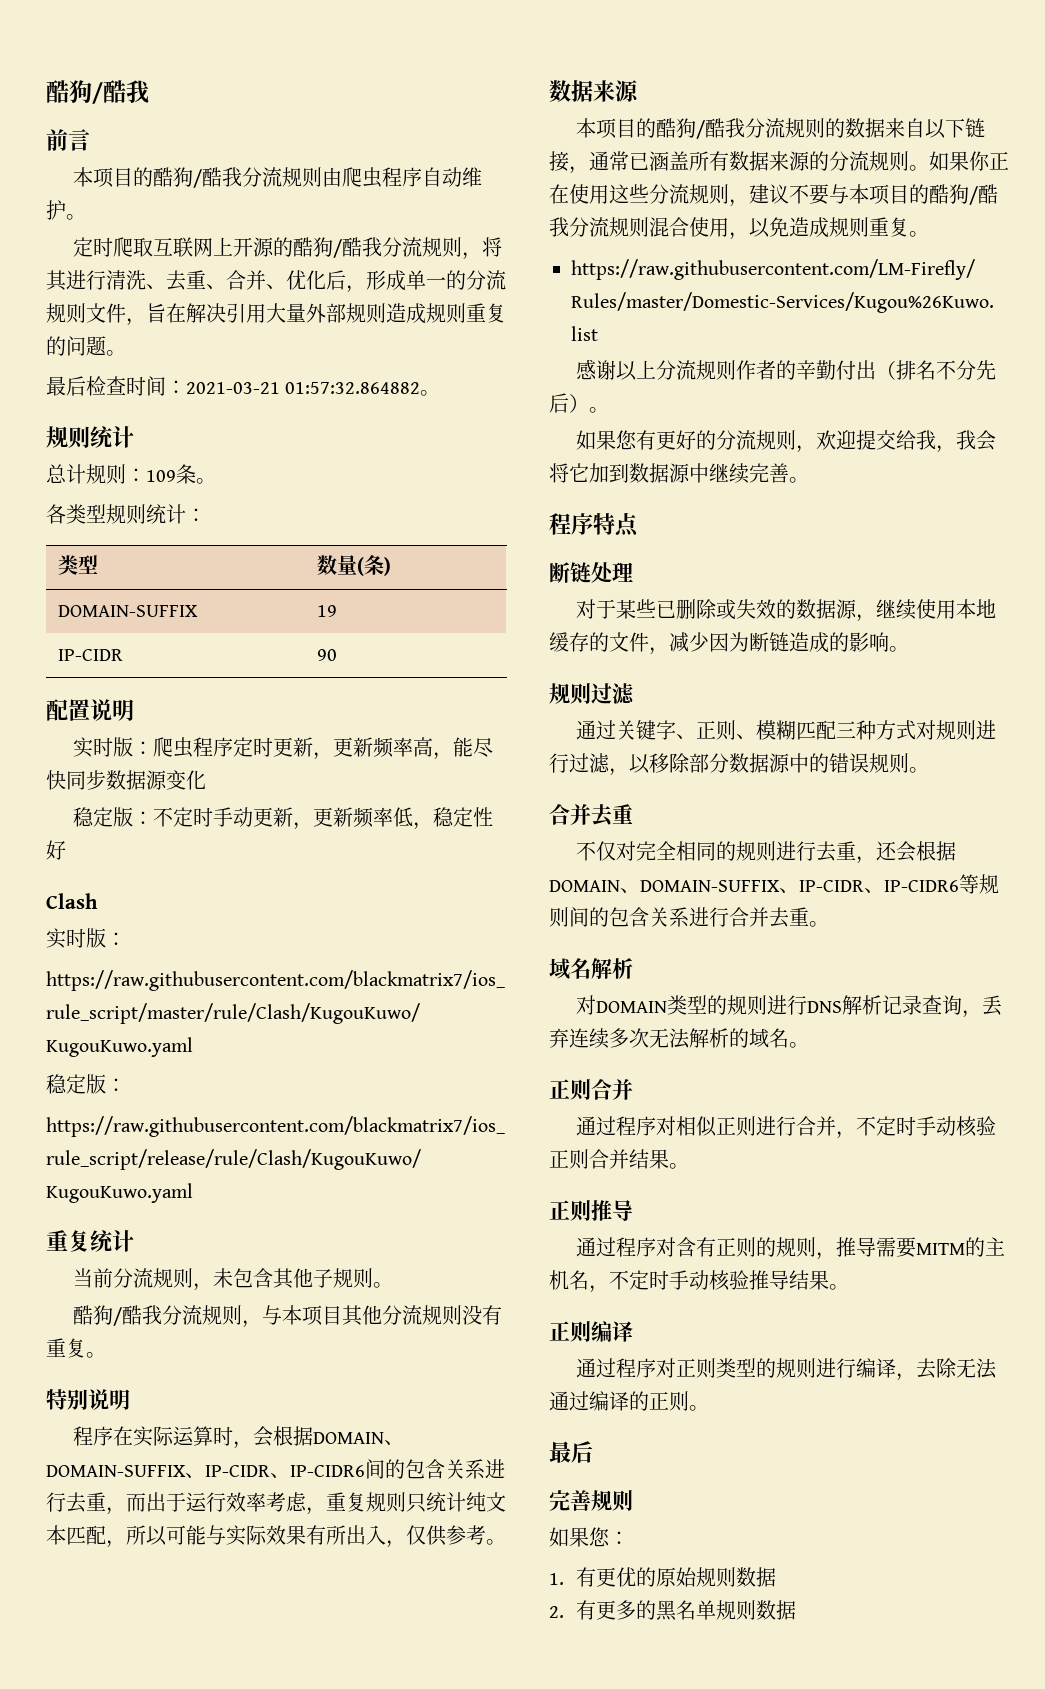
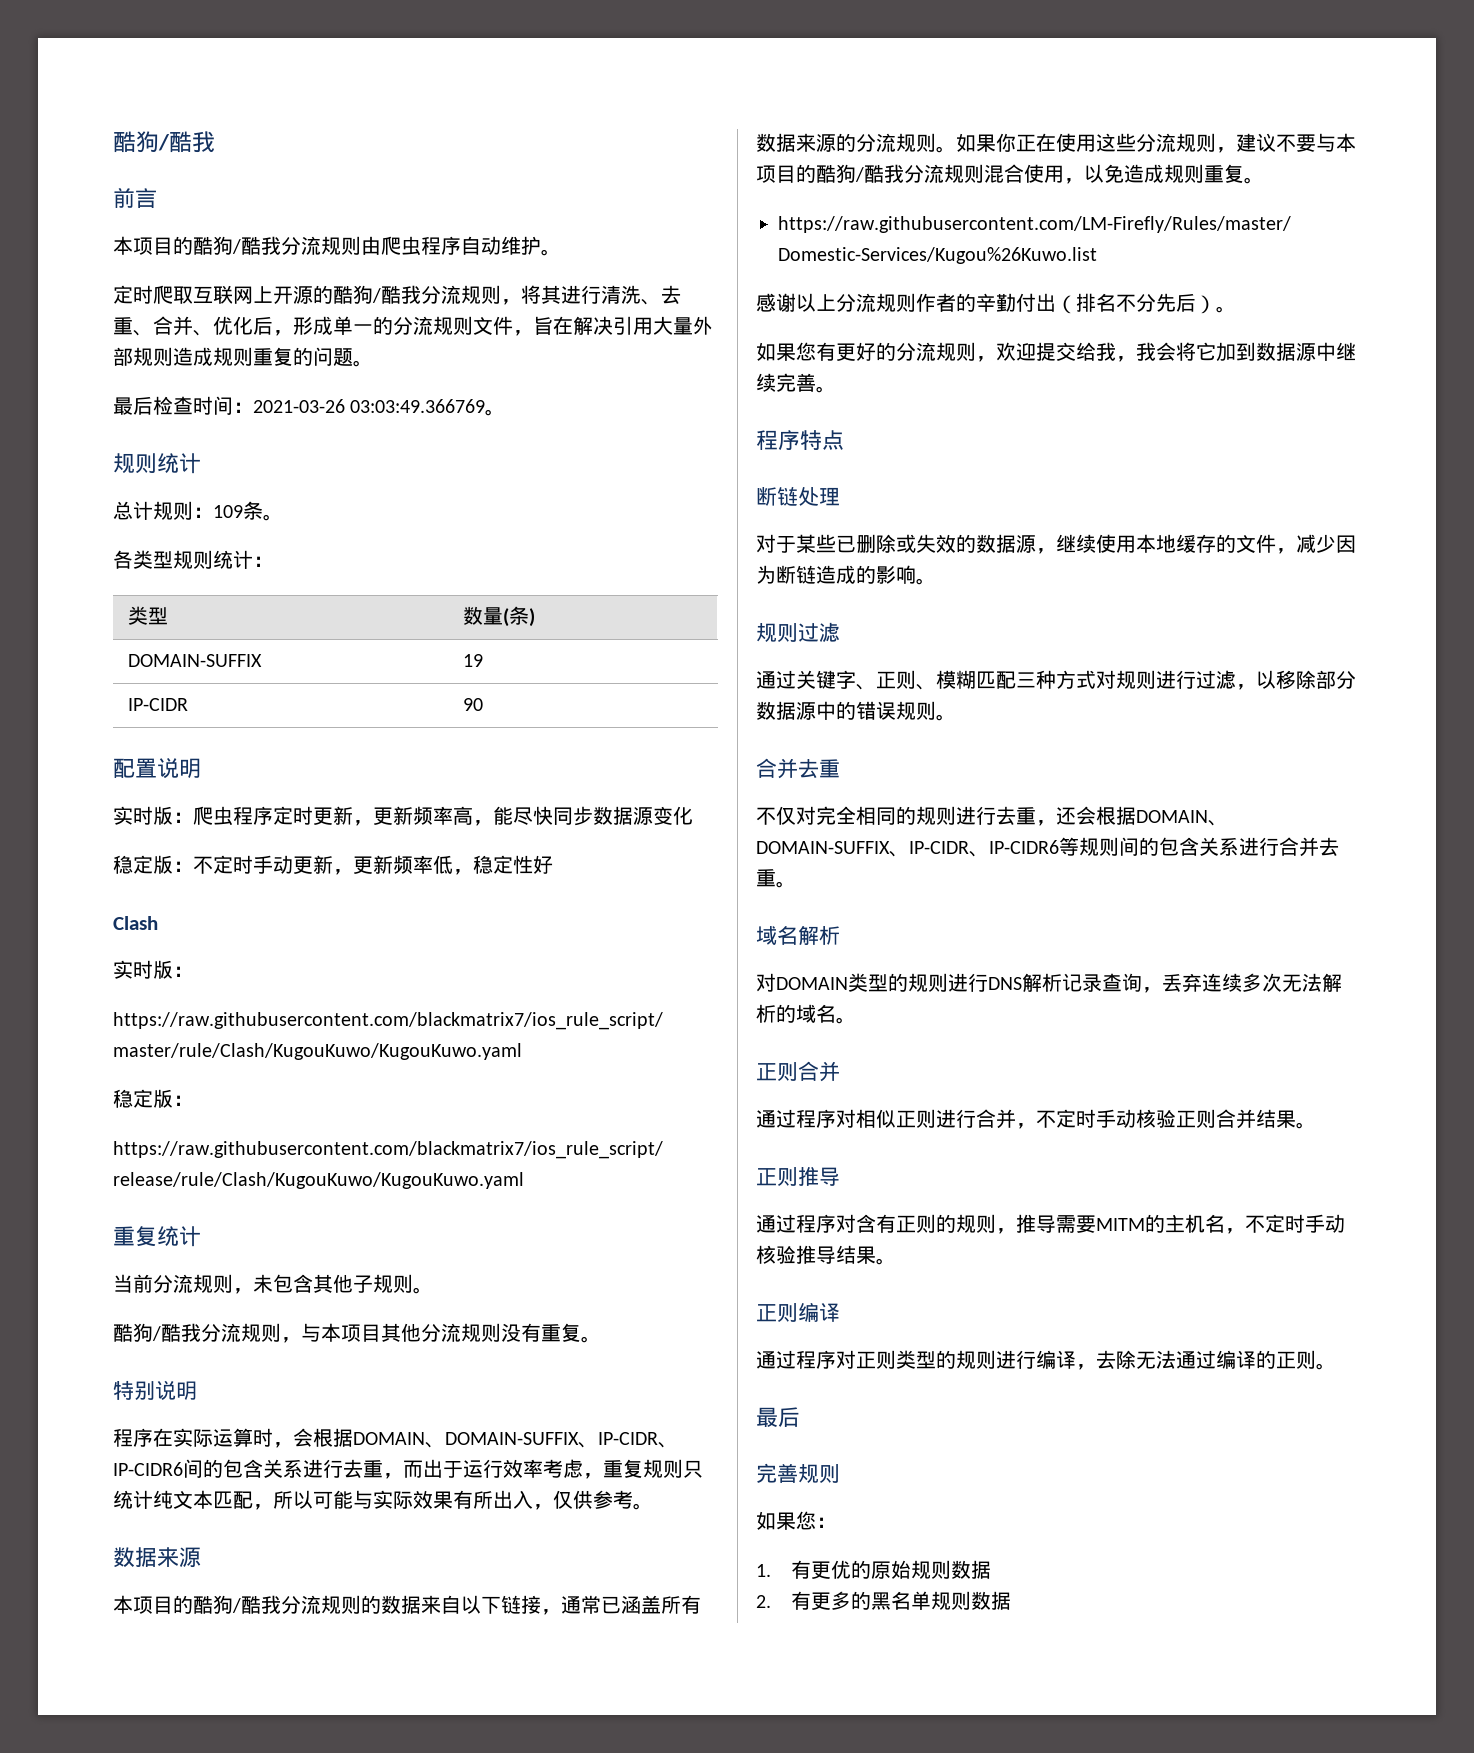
- 最后检查时间：2021-03-21 01:57:32.864882。
+ 最后检查时间：2021-03-26 03:03:49.366769。

